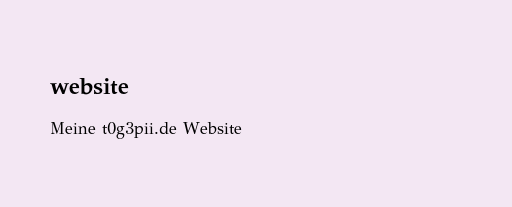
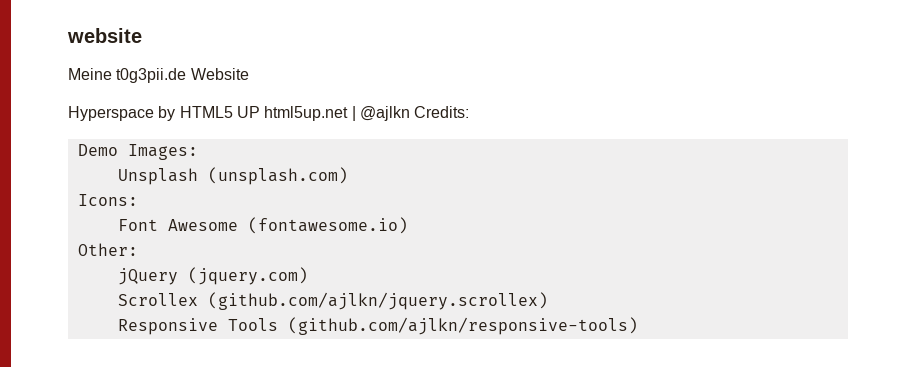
+ Hyperspace by HTML5 UP html5up.net | @ajlkn Credits:
+ Demo Images:
+ Unsplash (unsplash.com)
+ Icons:
+ Font Awesome (fontawesome.io)
+ Other:
+ jQuery (jquery.com)
+ Scrollex (github.com/ajlkn/jquery.scrollex)
+ Responsive Tools (github.com/ajlkn/responsive-tools)

